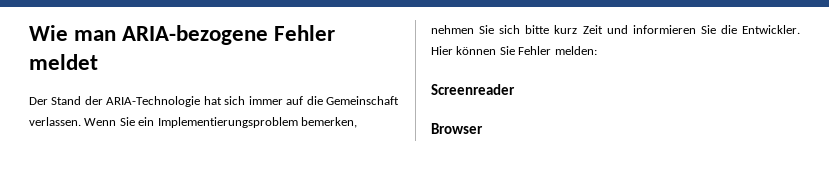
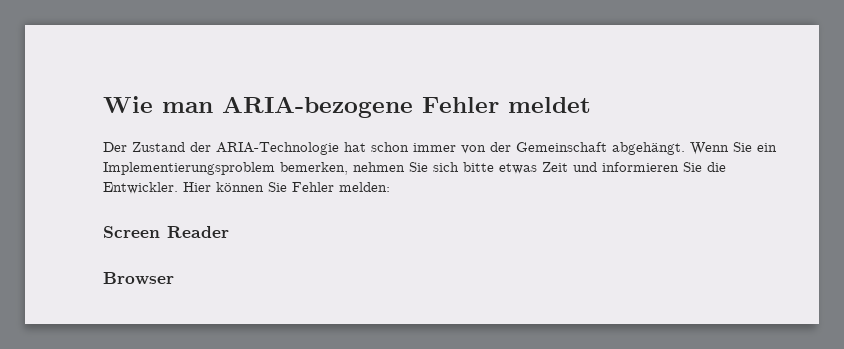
- Der Stand der ARIA-Technologie hat sich immer auf die Gemeinschaft verlassen.
+ Der Zustand der ARIA-Technologie hat schon immer von der Gemeinschaft abgehängt.
- Wenn Sie ein Implementierungsproblem bemerken, nehmen Sie sich bitte kurz Zeit und informieren Sie die Entwickler.
+ Wenn Sie ein Implementierungsproblem bemerken, nehmen Sie sich bitte etwas Zeit und informieren Sie die Entwickler.
- Screenreader
+ Screen Reader

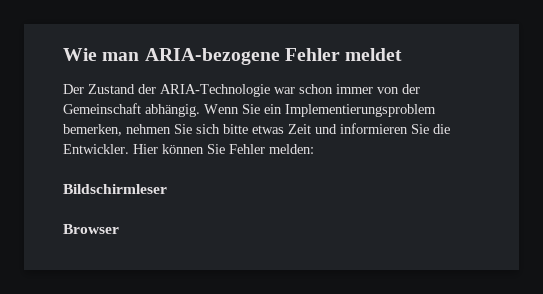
- Der Zustand der ARIA-Technologie hat schon immer von der Gemeinschaft abgehängt.
+ Der Zustand der ARIA-Technologie war schon immer von der Gemeinschaft abhängig.
- Screen Reader
+ Bildschirmleser

